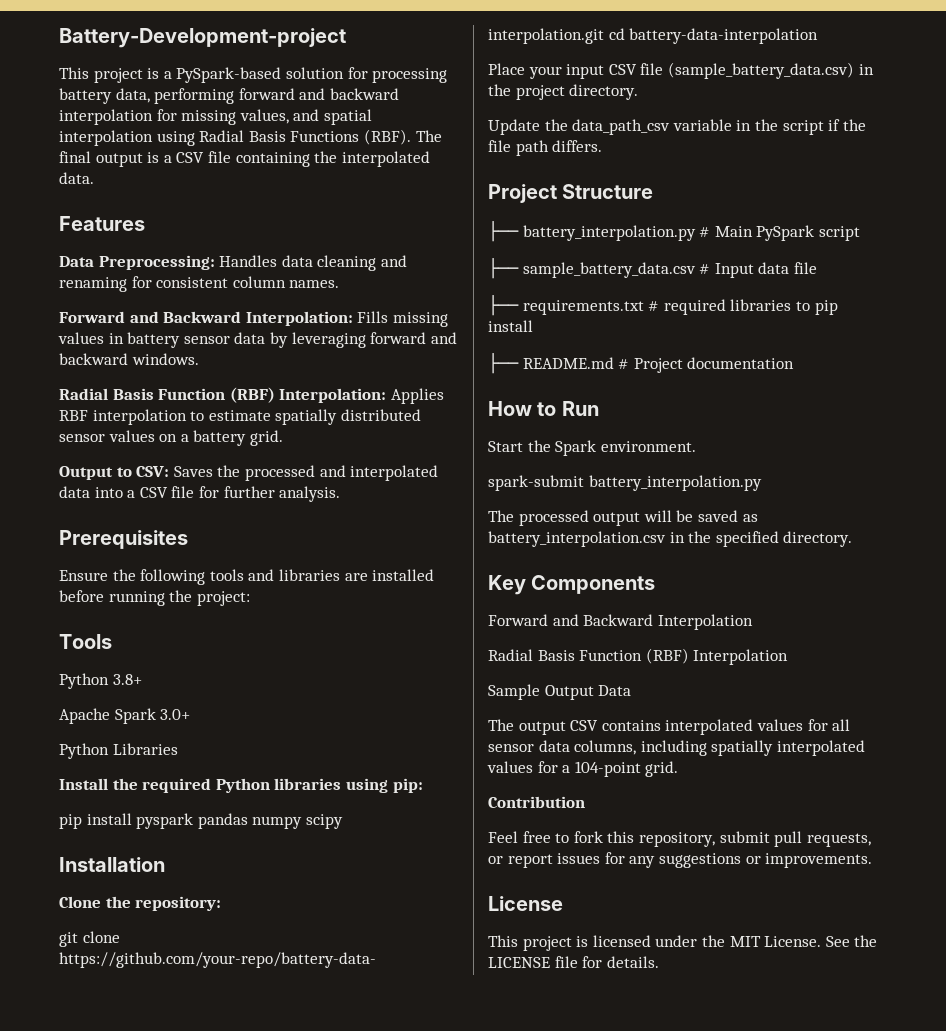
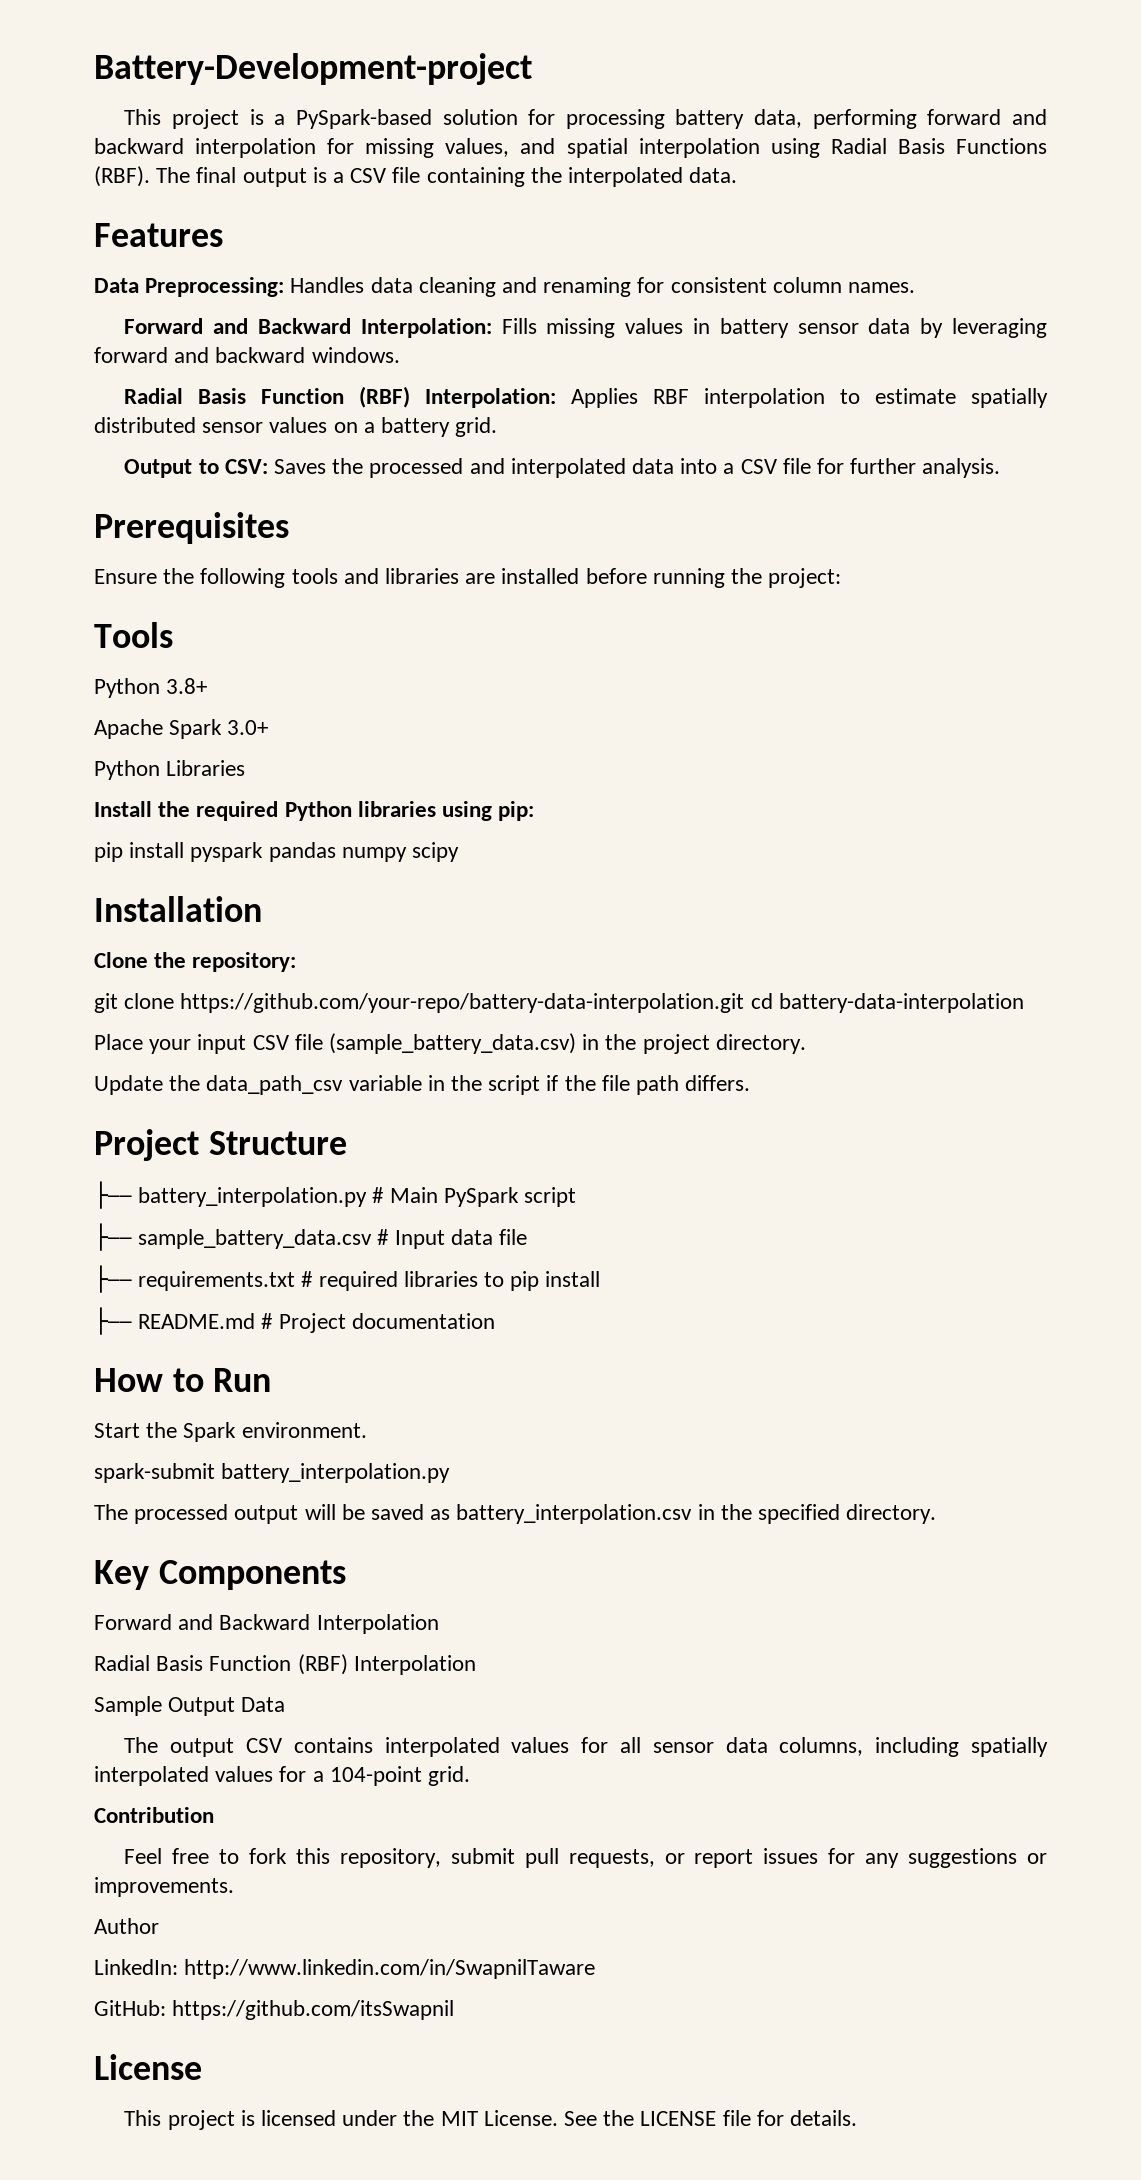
+ Author
+ LinkedIn: http://www.linkedin.com/in/SwapnilTaware
+ GitHub: https://github.com/itsSwapnil

